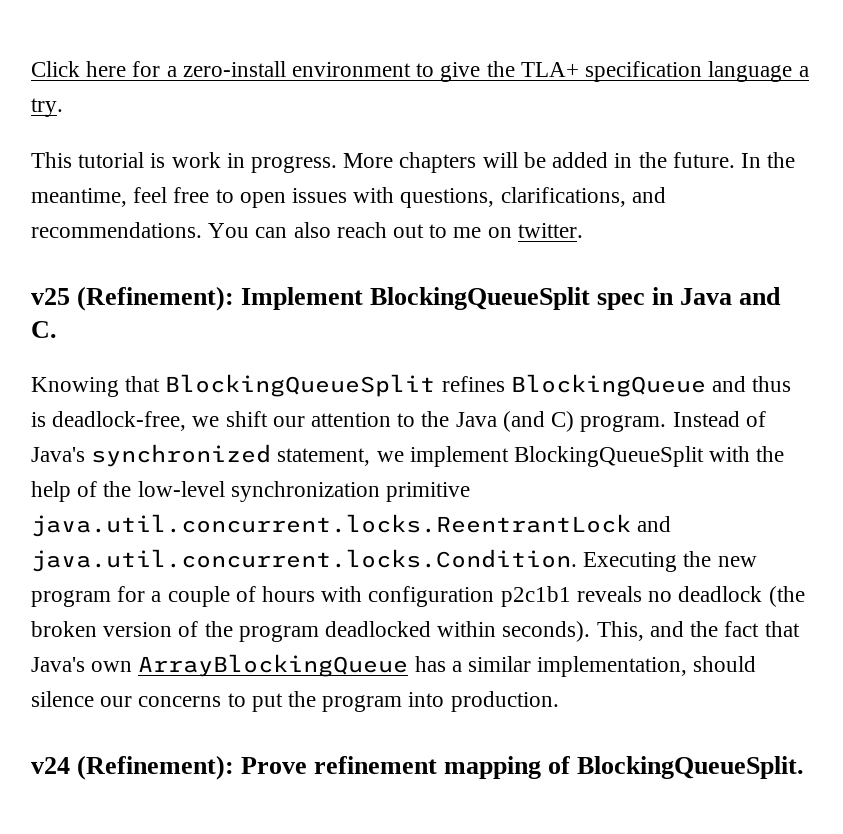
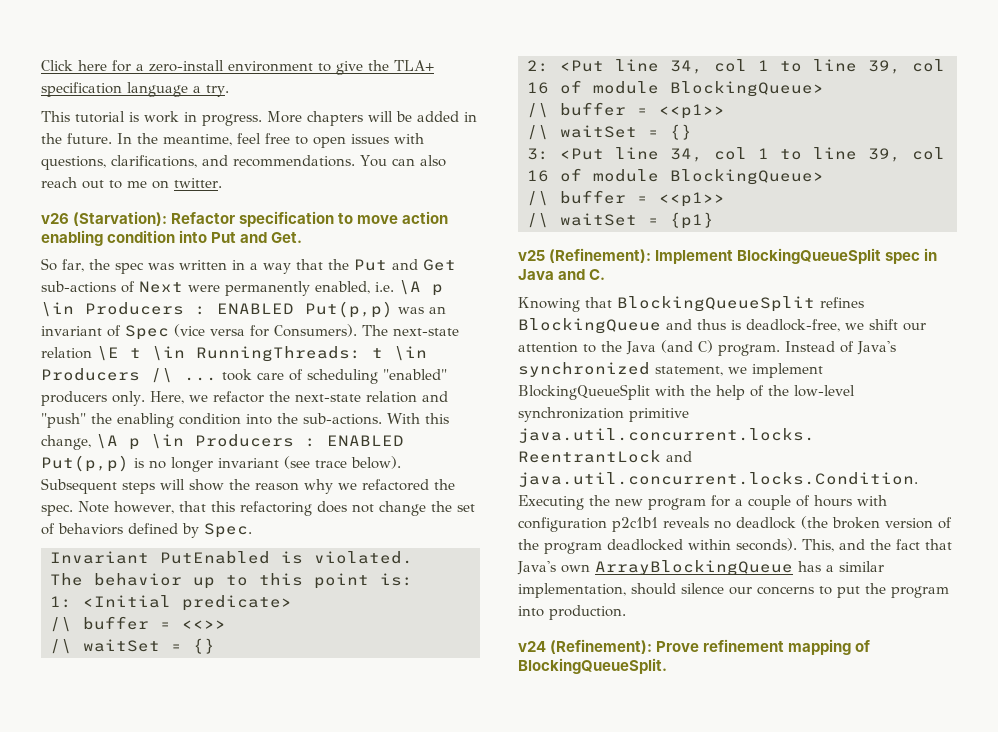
+ v26 (Starvation): Refactor specification to move action enabling condition into Put and Get.
+ So far, the spec was written in a way that the Put and Get sub-actions of Next were permanently enabled, i.e. \A p \in Producers : ENABLED Put(p,p) was an invariant of Spec (vice versa for Consumers). The next-state relation \E t \in RunningThreads: t \in Producers /\ ... took care of scheduling "enabled" producers only. Here, we refactor the next-state relation and "push" the enabling condition into the sub-actions. With this change, \A p \in Producers : ENABLED Put(p,p) is no longer invariant (see trace below). Subsequent steps will show the reason why we refactored the spec. Note however, that this refactoring does not change the set of behaviors defined by Spec.
+ Invariant PutEnabled is violated.
+ The behavior up to this point is:
+ 1: <Initial predicate>
+ /\ buffer = <<>>
+ /\ waitSet = {}
+ 2: <Put line 34, col 1 to line 39, col 16 of module BlockingQueue>
+ /\ buffer = <<p1>>
+ /\ waitSet = {}
+ 3: <Put line 34, col 1 to line 39, col 16 of module BlockingQueue>
+ /\ buffer = <<p1>>
+ /\ waitSet = {p1}

